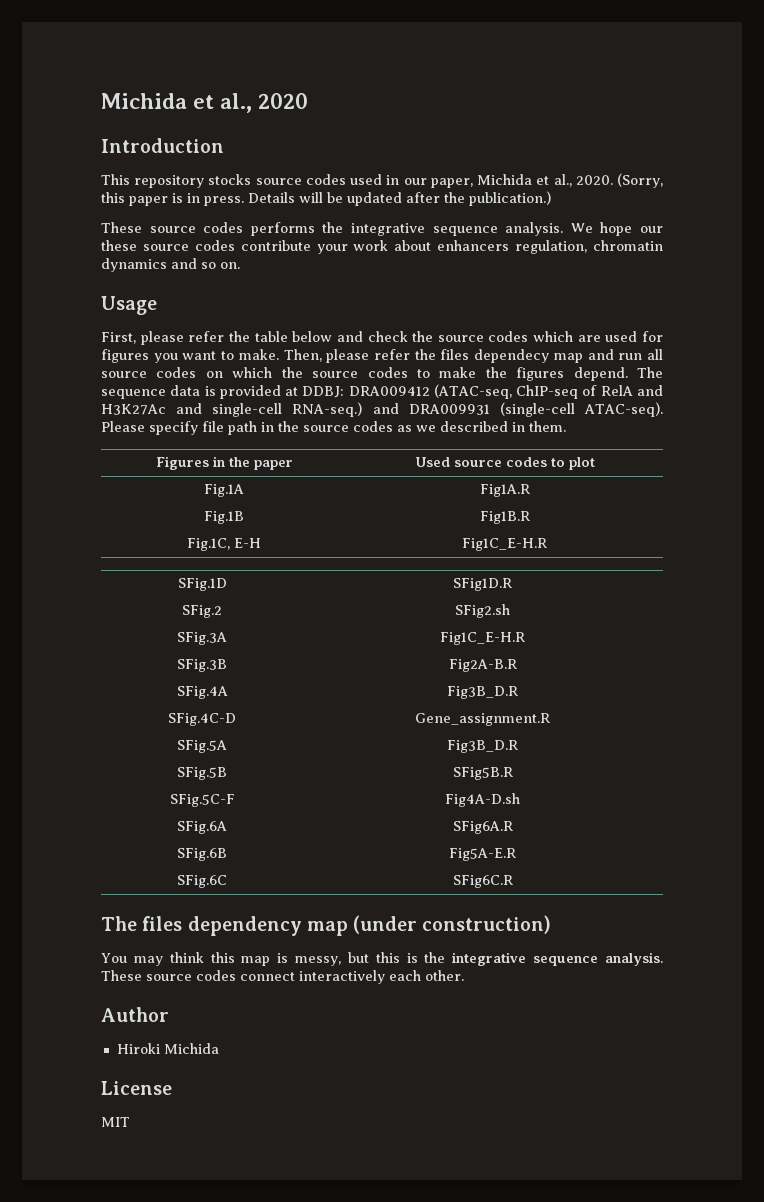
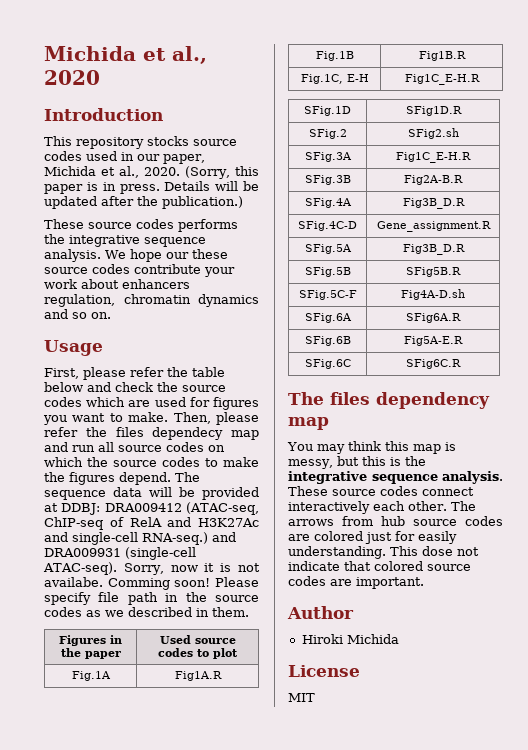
- The sequence data is provided at DDBJ: DRA009412 (ATAC-seq, ChIP-seq of RelA and H3K27Ac and single-cell RNA-seq.) and DRA009931 (single-cell ATAC-seq).
+ The sequence data will be provided at DDBJ: DRA009412 (ATAC-seq, ChIP-seq of RelA and H3K27Ac and single-cell RNA-seq.) and DRA009931 (single-cell ATAC-seq).
+ Sorry, now it is not availabe. Comming soon!
- The files dependency map (under construction)
+ The files dependency map
+ The arrows from hub source codes are colored just for easily understanding. This dose not indicate that colored source codes are important.

